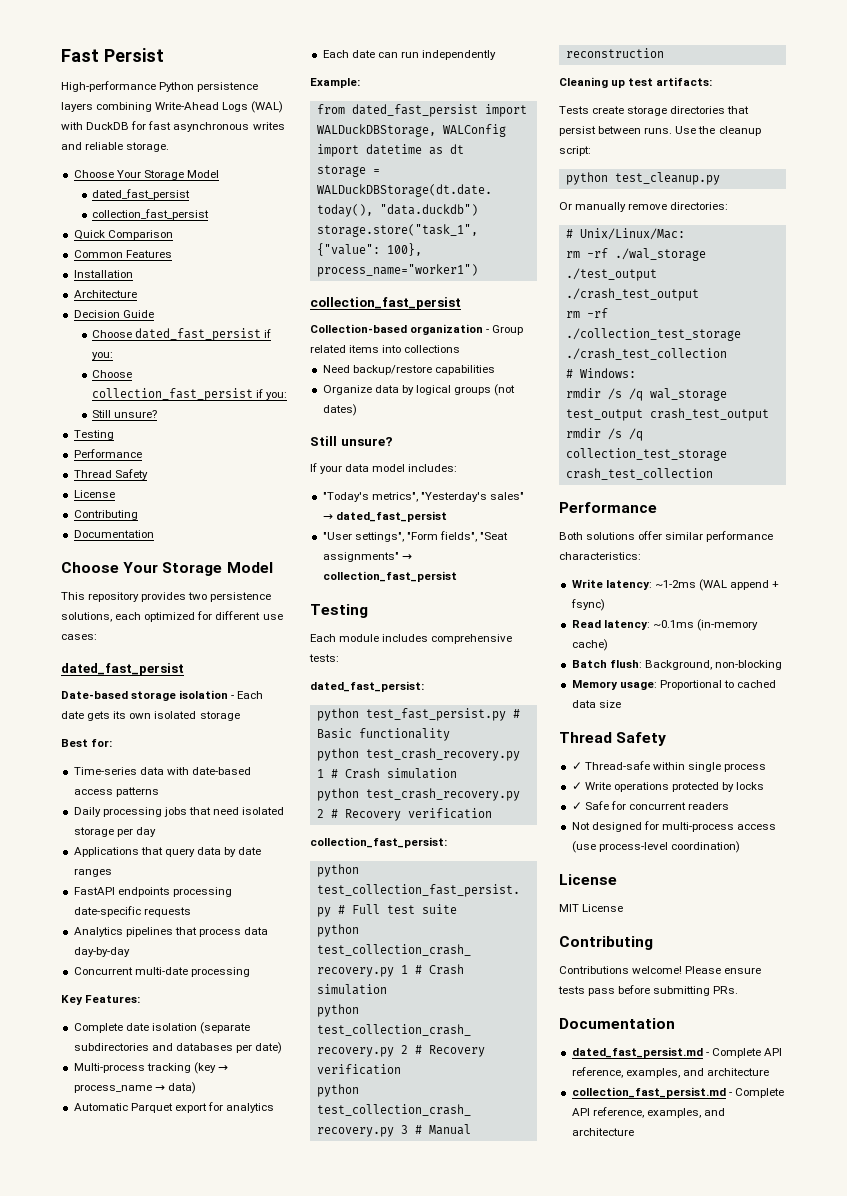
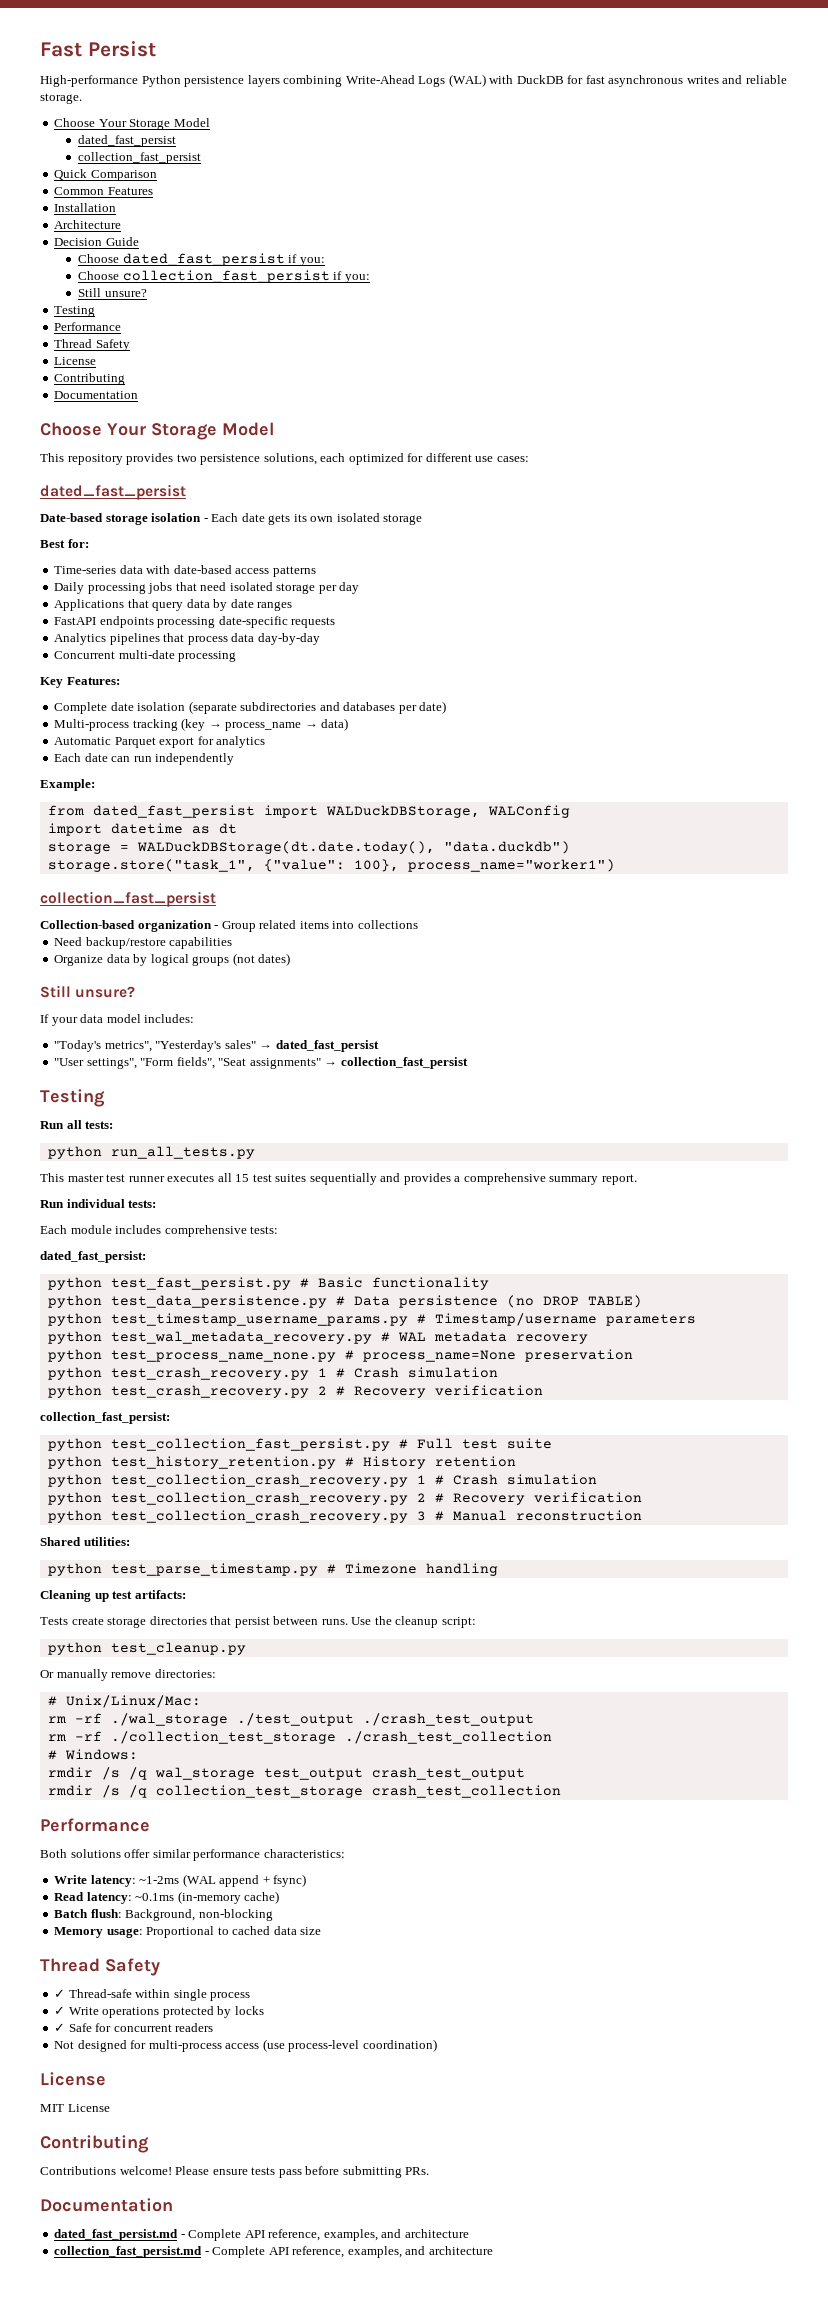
+ Run all tests:
+ python run_all_tests.py
+ This master test runner executes all 15 test suites sequentially and provides a comprehensive summary report.
+ Run individual tests:
+ python test_data_persistence.py # Data persistence (no DROP TABLE)
+ python test_timestamp_username_params.py # Timestamp/username parameters
+ python test_wal_metadata_recovery.py # WAL metadata recovery
+ python test_process_name_none.py # process_name=None preservation
+ python test_history_retention.py # History retention
+ Shared utilities:
+ python test_parse_timestamp.py # Timezone handling

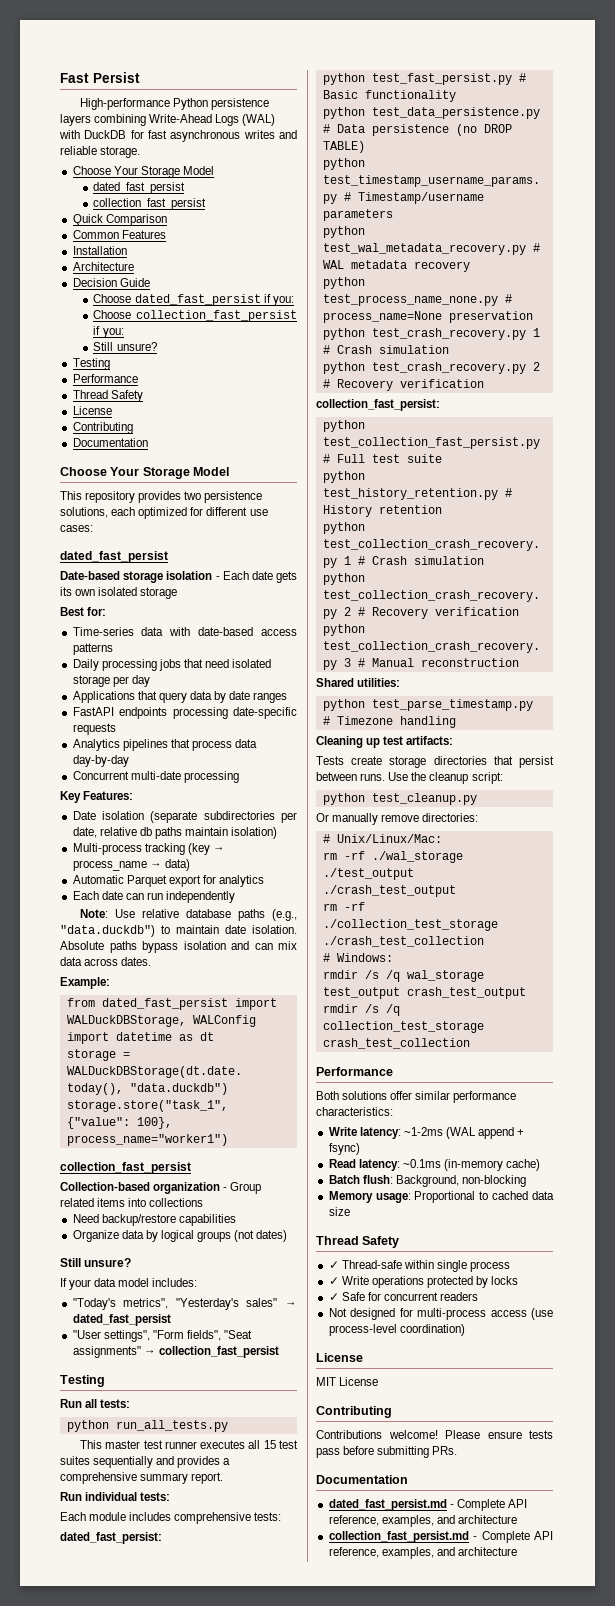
- Complete date isolation (separate subdirectories and databases per date)
+ Date isolation (separate subdirectories per date, relative db paths maintain isolation)
+ Note: Use relative database paths (e.g., "data.duckdb") to maintain date isolation. Absolute paths bypass isolation and can mix data across dates.

